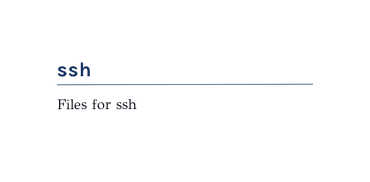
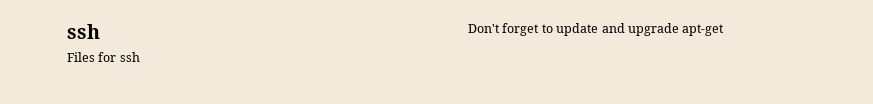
+ Don't forget to update and upgrade apt-get

